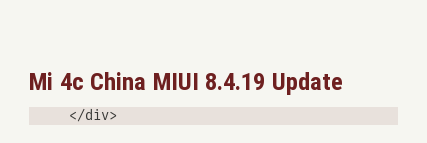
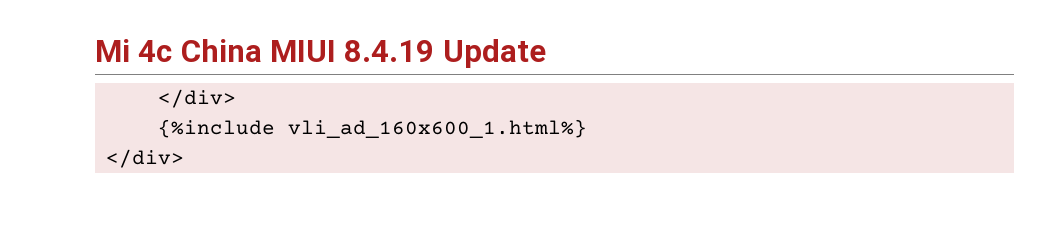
+ {%include vli_ad_160x600_1.html%}
+ </div>

